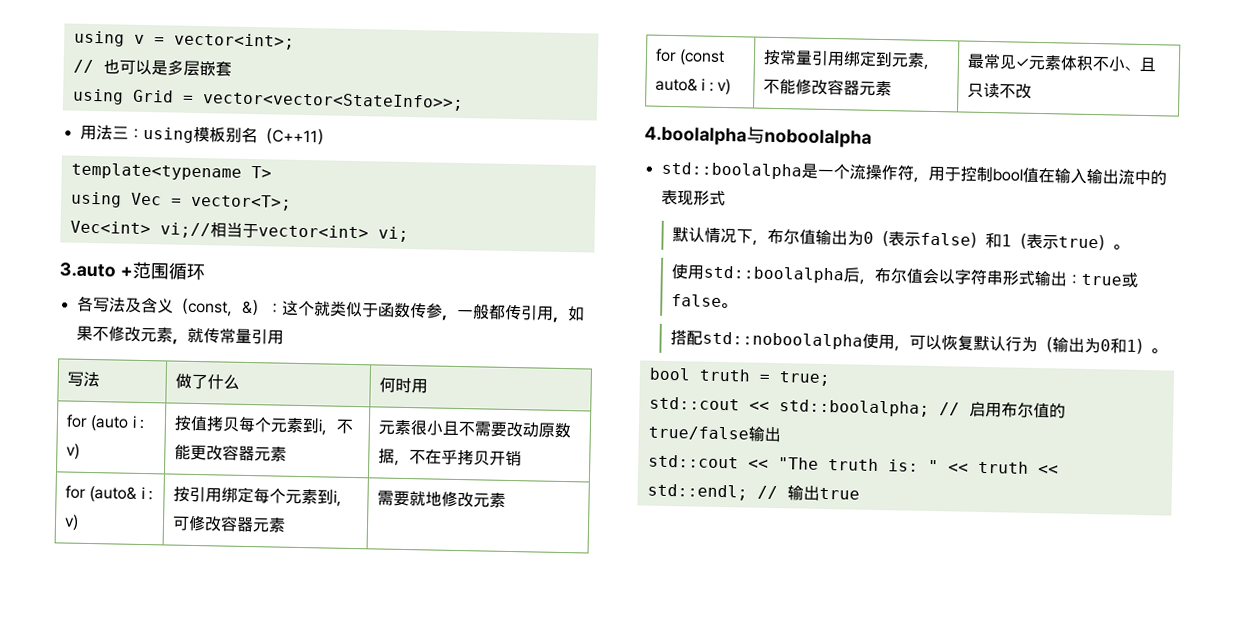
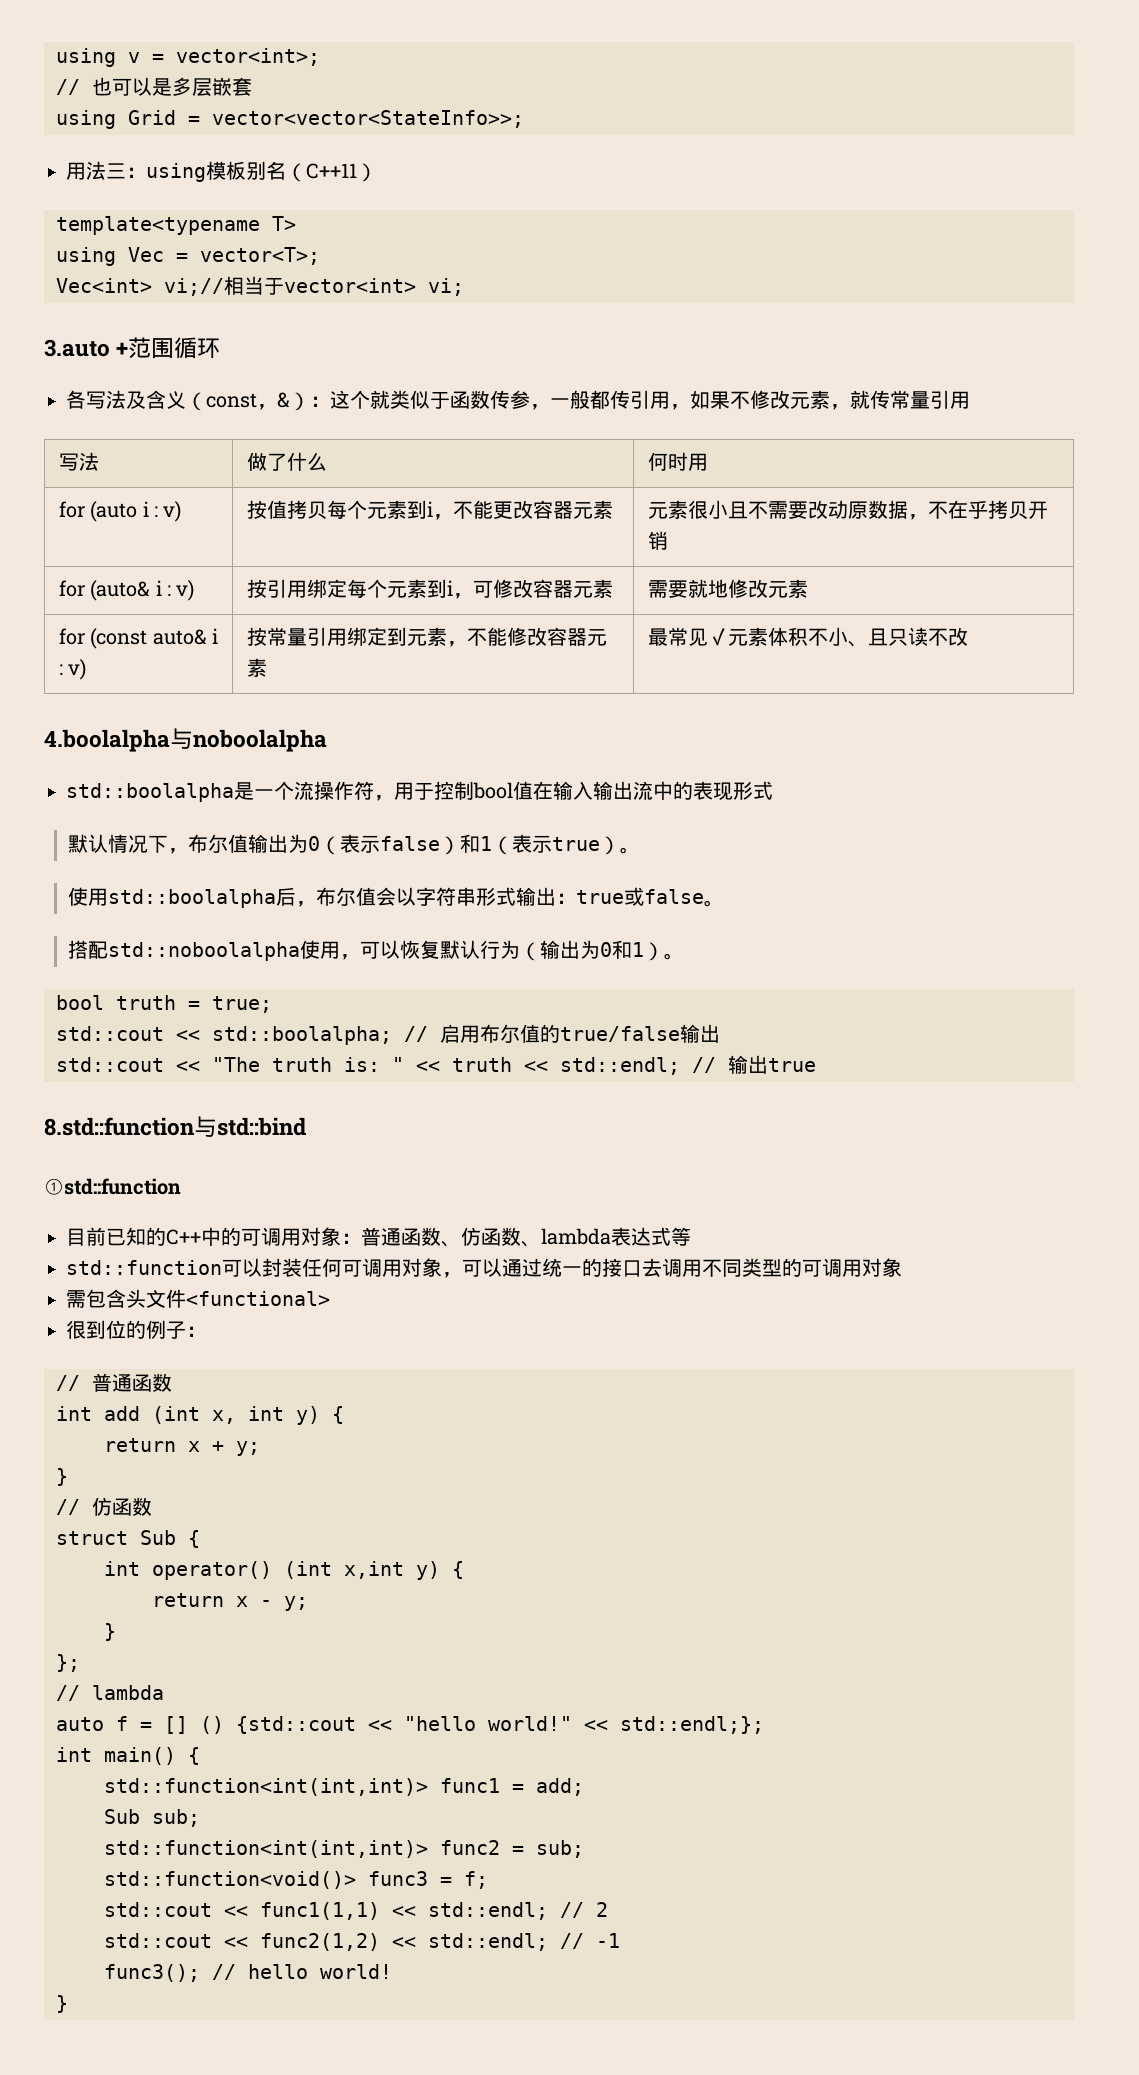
+ 8.std::function与std::bind
+ ①std::function
+ 目前已知的C++中的可调用对象：普通函数、仿函数、lambda表达式等
+ std::function可以封装任何可调用对象，可以通过统一的接口去调用不同类型的可调用对象
+ 需包含头文件<functional>
+ 很到位的例子：
+ // 普通函数
+ int add (int x, int y) {
+ return x + y;
+ }
+ // 仿函数
+ struct Sub {
+ int operator() (int x,int y) {
+ return x - y;
+ }
+ };
+ // lambda
+ auto f = [] () {std::cout << "hello world!" << std::endl;};
+ int main() {
+ std::function<int(int,int)> func1 = add;
+ Sub sub;
+ std::function<int(int,int)> func2 = sub;
+ std::function<void()> func3 = f;
+ std::cout << func1(1,1) << std::endl; // 2
+ std::cout << func2(1,2) << std::endl; // -1
+ func3(); // hello world!
+ }

